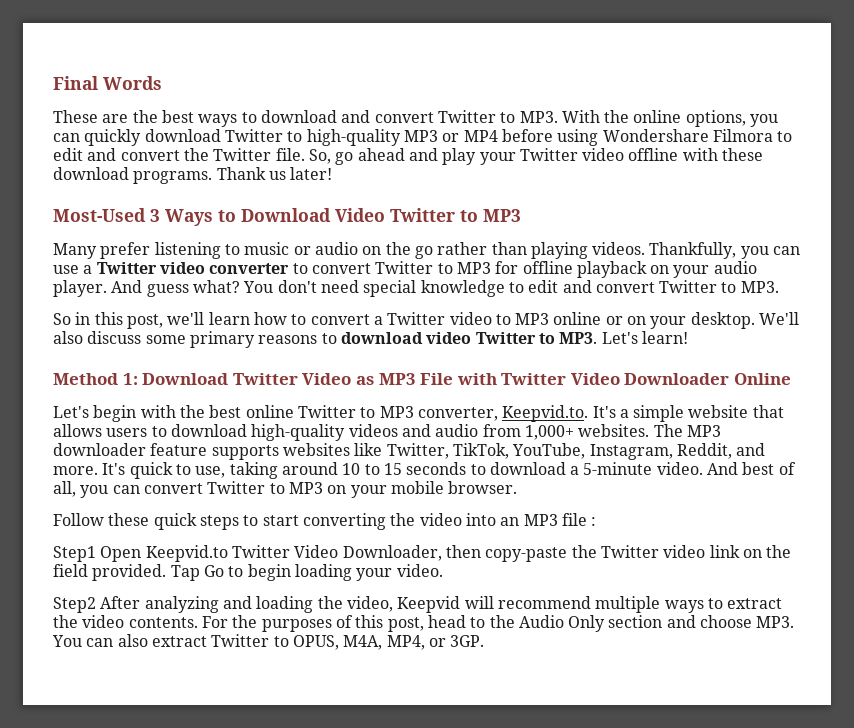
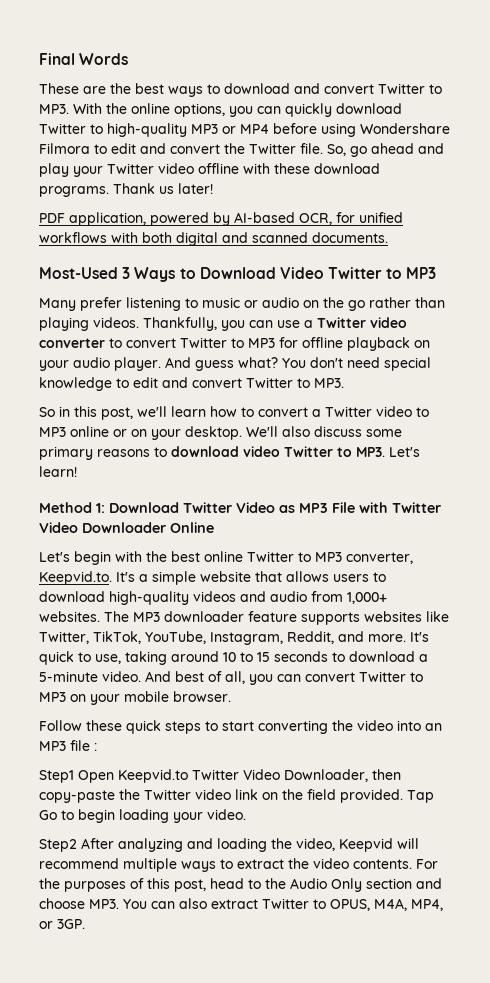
+ PDF application, powered by AI-based OCR, for unified workflows with both digital and scanned documents.

